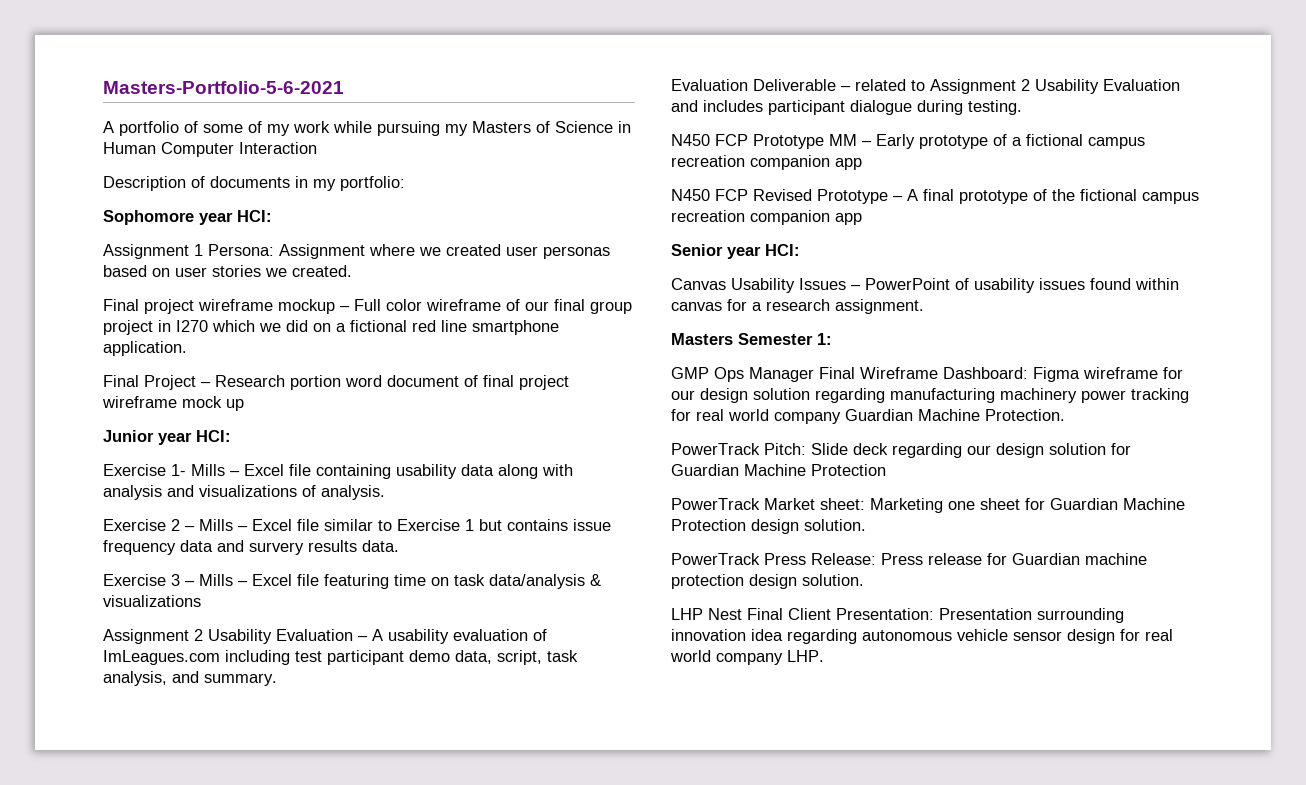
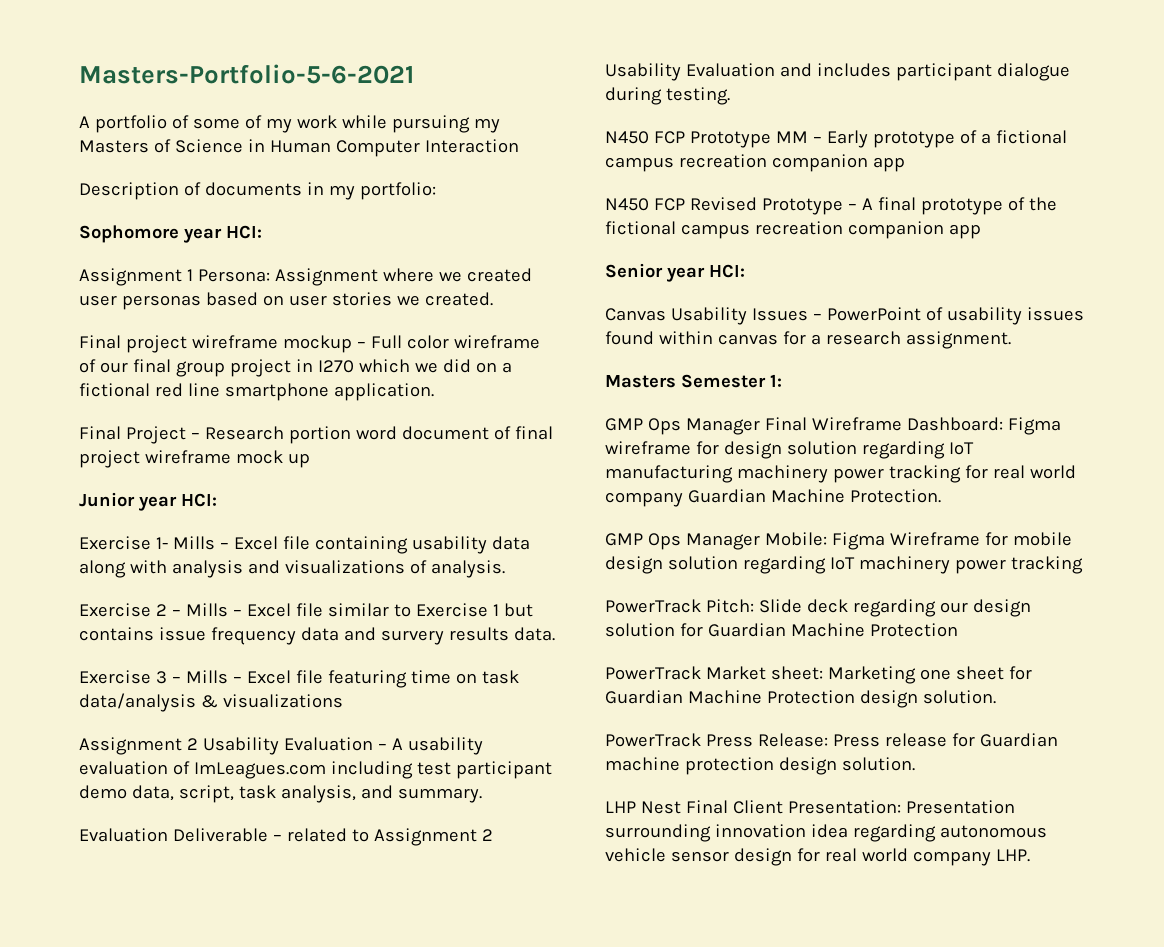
- GMP Ops Manager Final Wireframe Dashboard: Figma wireframe for our design solution regarding manufacturing machinery power tracking for real world company Guardian Machine Protection.
+ GMP Ops Manager Final Wireframe Dashboard: Figma wireframe for design solution regarding IoT manufacturing machinery power tracking for real world company Guardian Machine Protection.
+ GMP Ops Manager Mobile: Figma Wireframe for mobile design solution regarding IoT machinery power tracking

